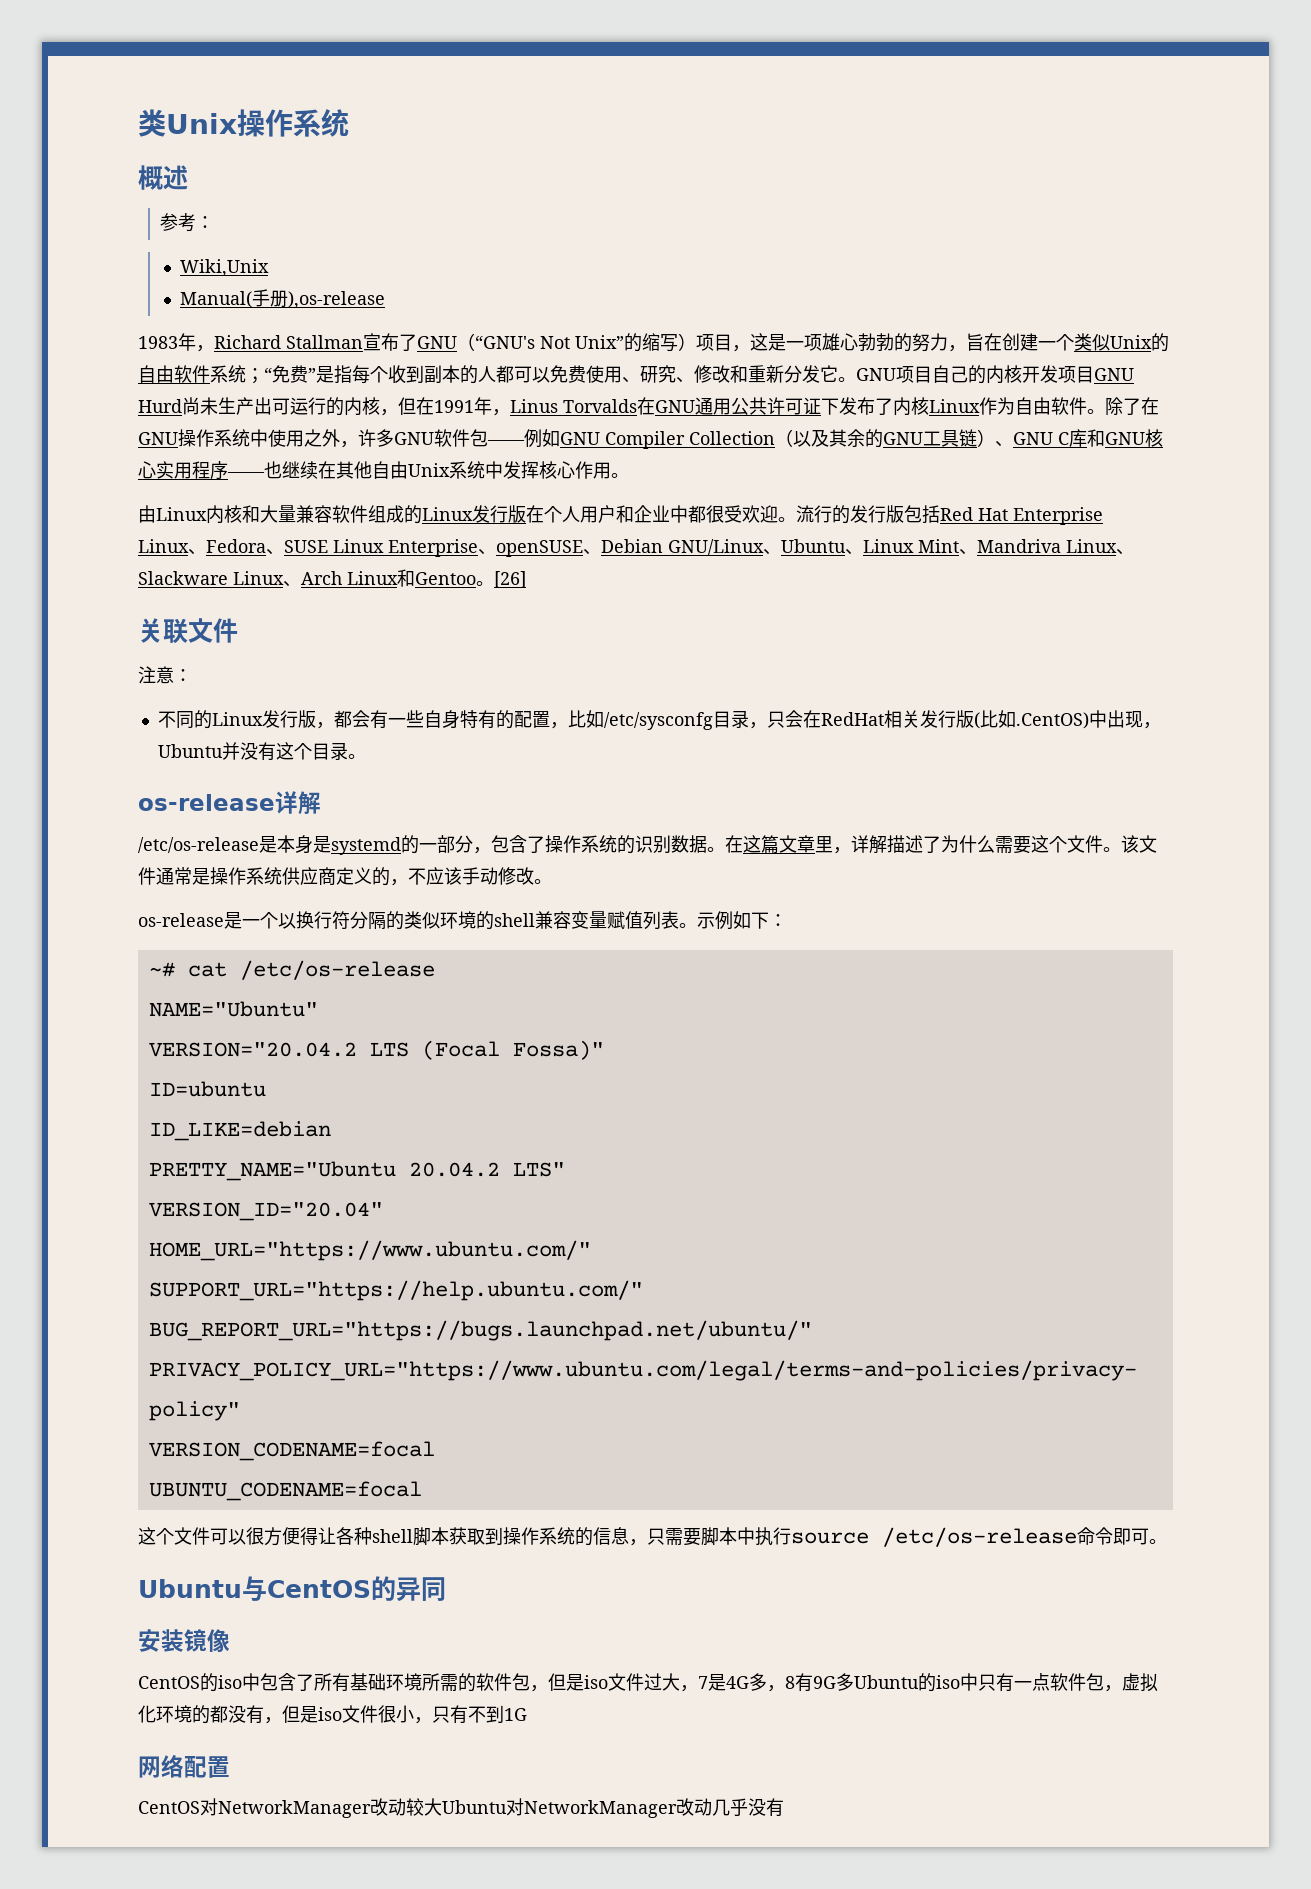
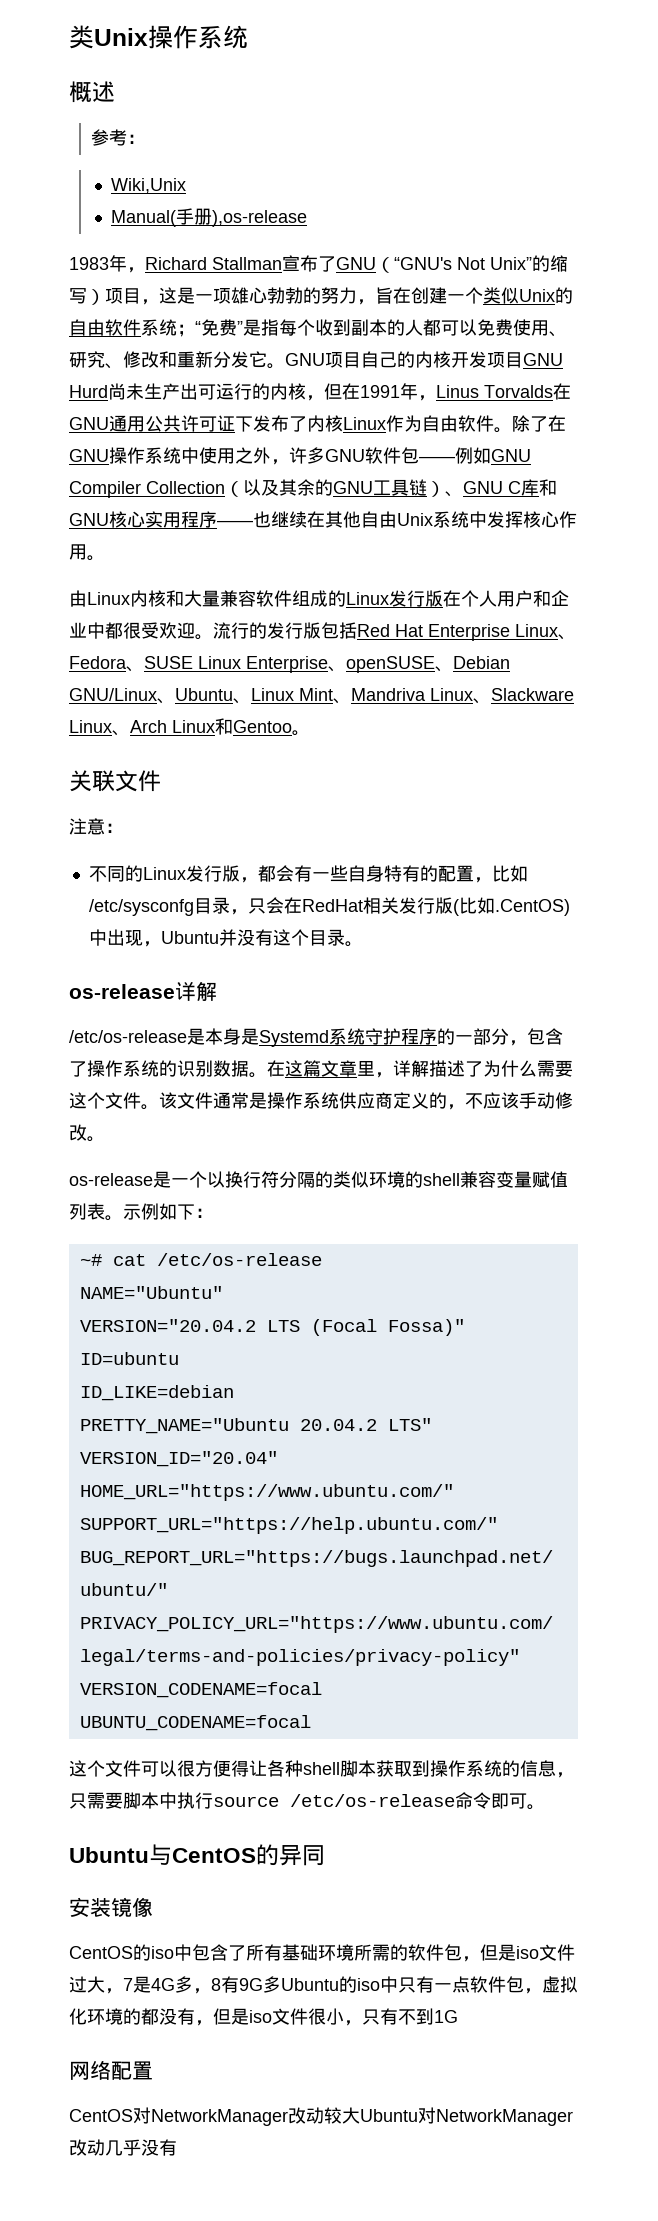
- [26]
- /etc/os-release是本身是systemd的一部分，包含了操作系统的识别数据。
+ /etc/os-release是本身是Systemd系统守护程序的一部分，包含了操作系统的识别数据。

